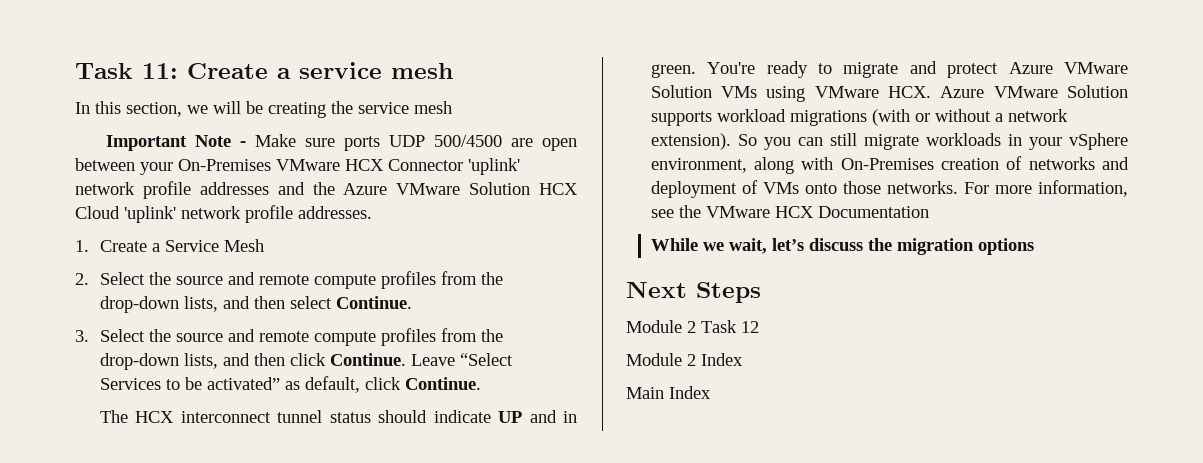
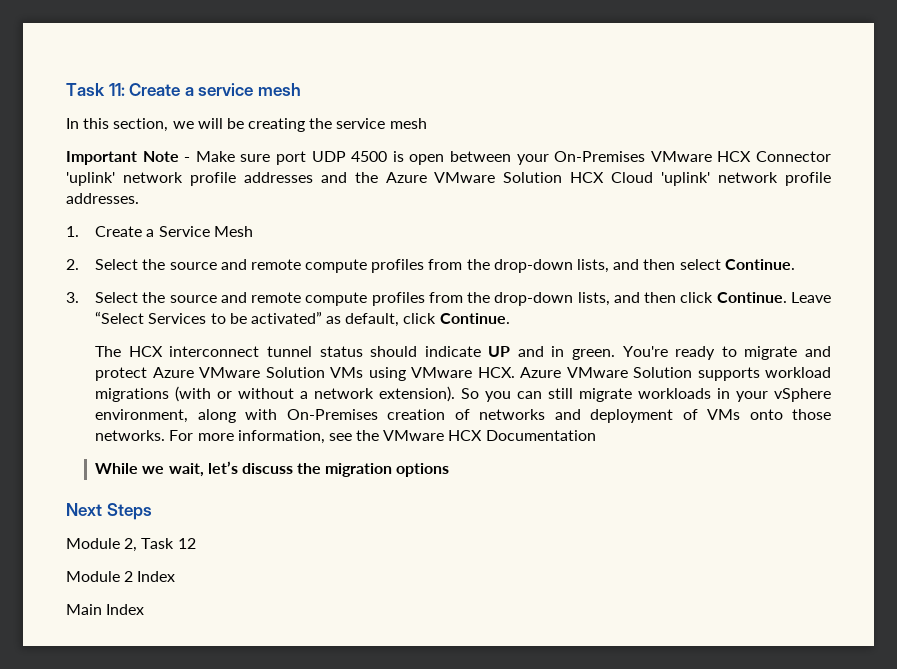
- Important Note - Make sure ports UDP 500/4500 are open between your On-Premises VMware HCX Connector 'uplink' network profile addresses and the Azure VMware Solution HCX Cloud 'uplink' network profile addresses.
+ Important Note - Make sure port UDP 4500 is open between your On-Premises VMware HCX Connector 'uplink' network profile addresses and the Azure VMware Solution HCX Cloud 'uplink' network profile addresses.
- Module 2 Task 12
+ Module 2, Task 12

